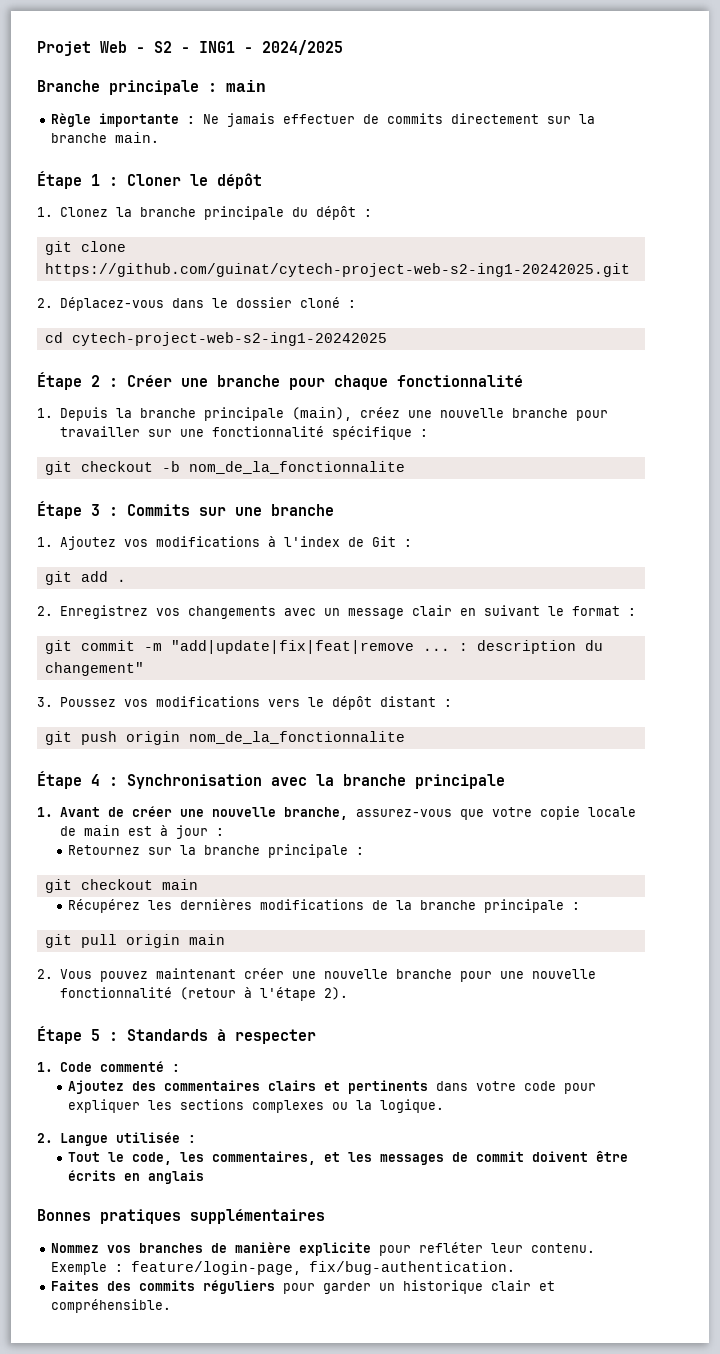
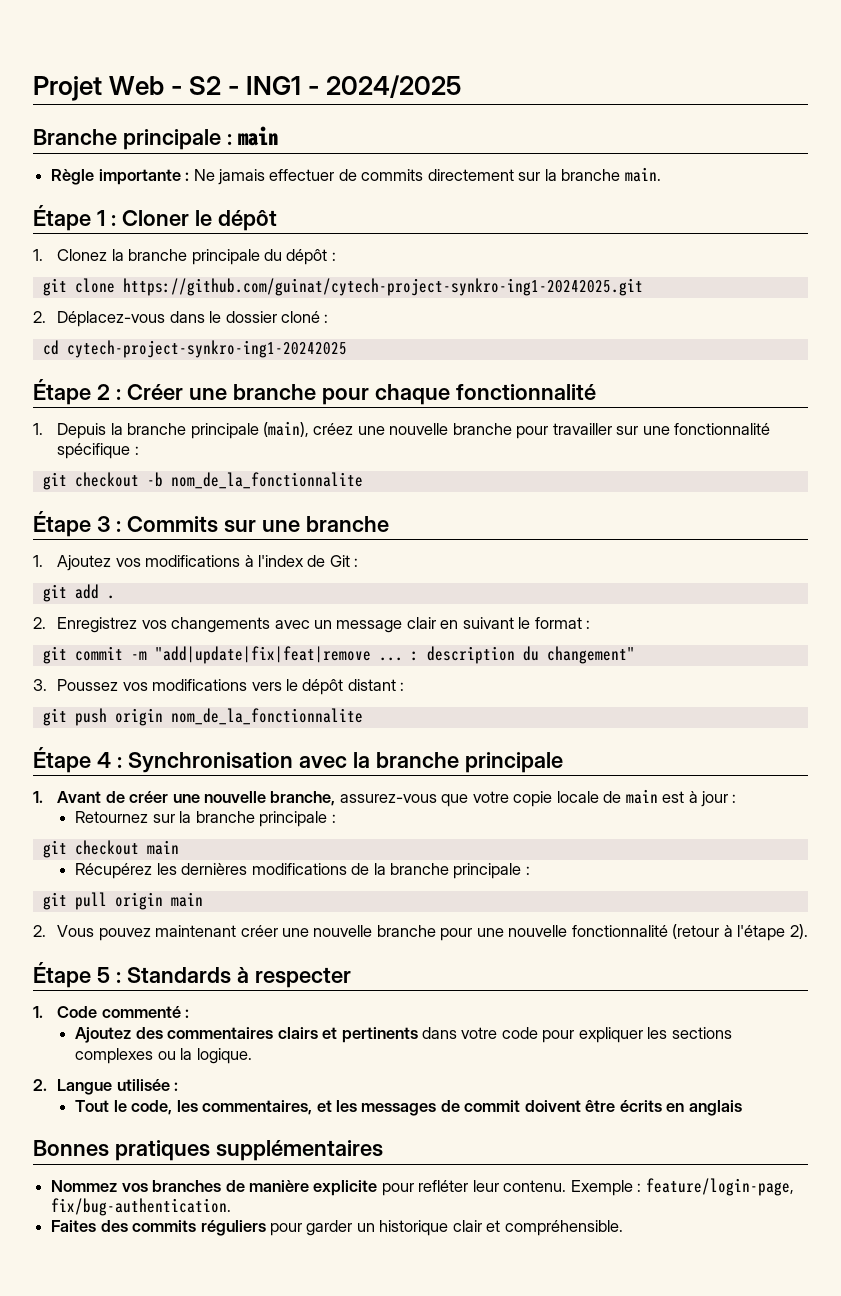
- git clone https://github.com/guinat/cytech-project-web-s2-ing1-20242025.git
+ git clone https://github.com/guinat/cytech-project-synkro-ing1-20242025.git
- cd cytech-project-web-s2-ing1-20242025
+ cd cytech-project-synkro-ing1-20242025

